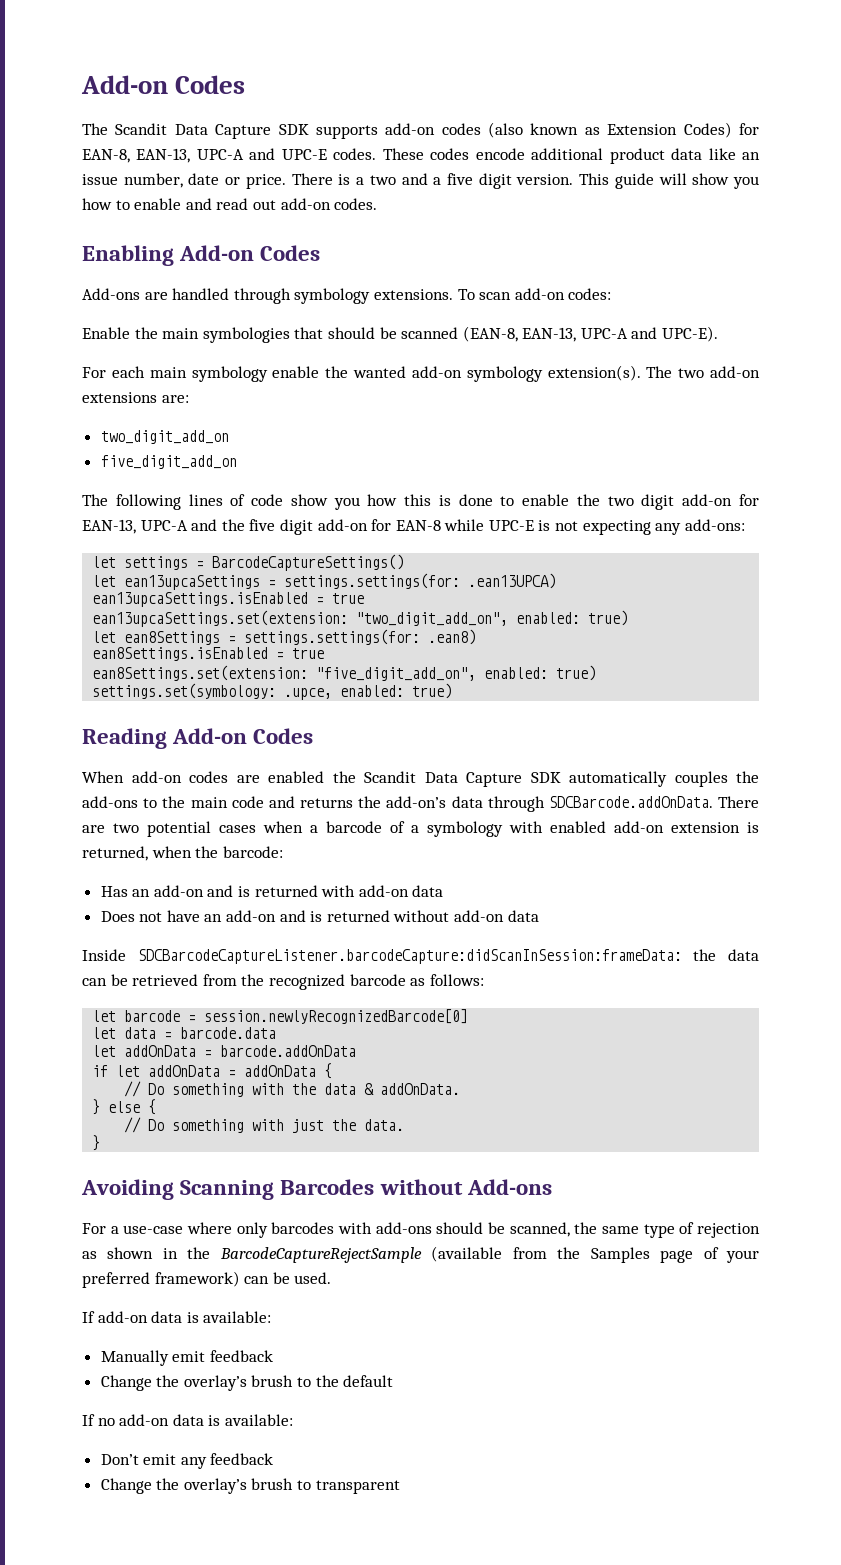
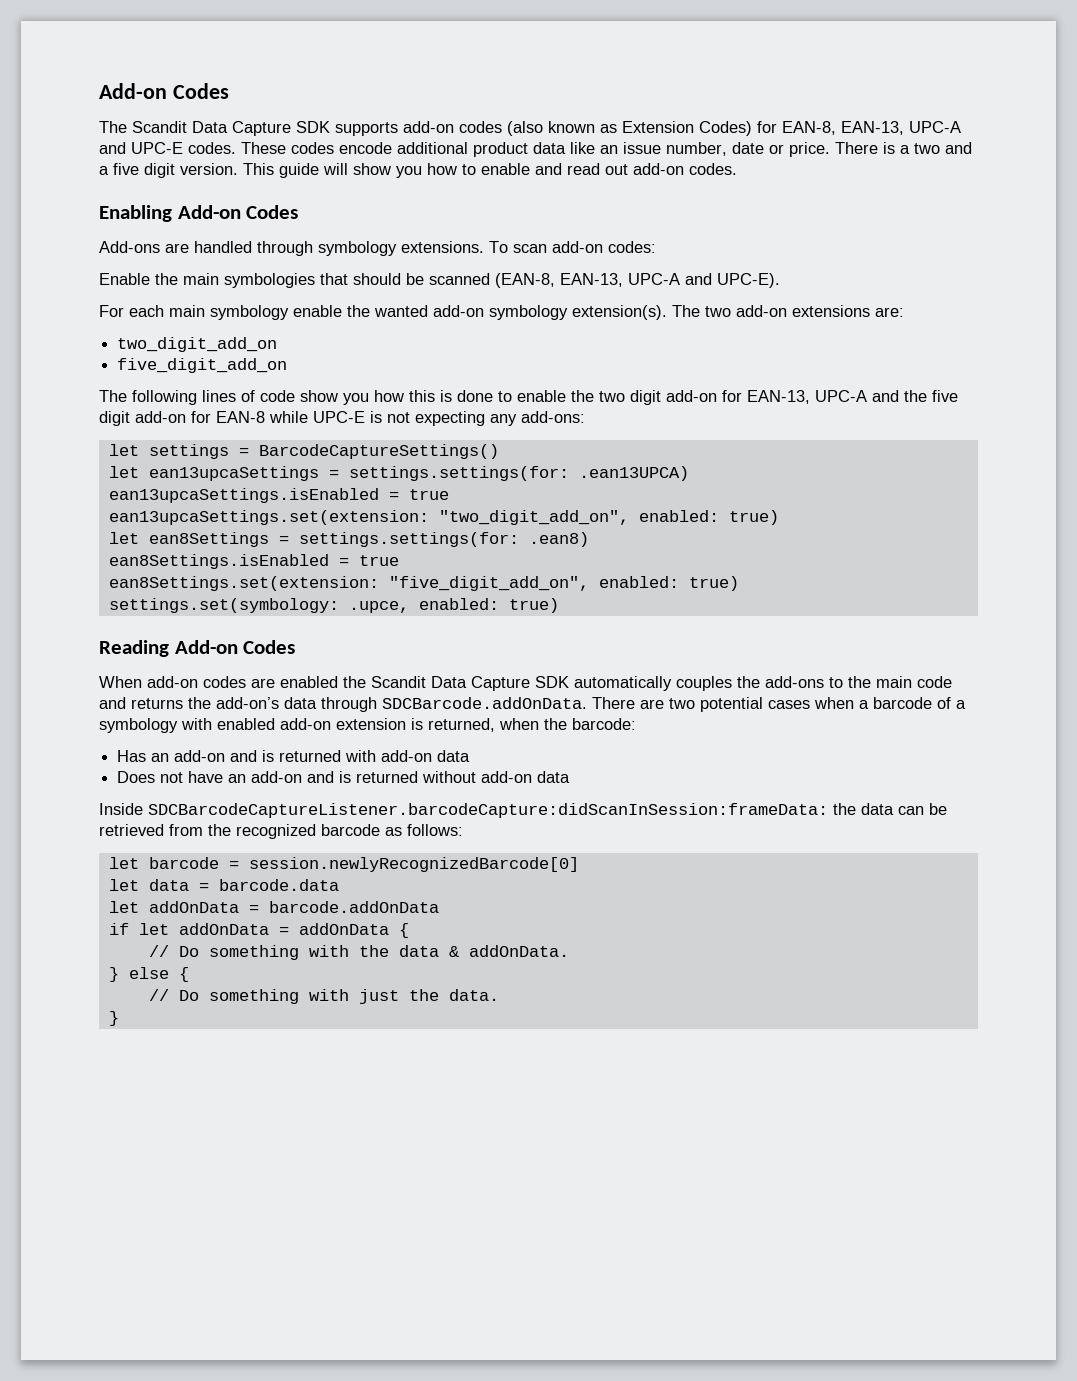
- Avoiding Scanning Barcodes without Add-ons
- For a use-case where only barcodes with add-ons should be scanned, the same type of rejection as shown in the BarcodeCaptureRejectSample (available from the Samples page of your preferred framework) can be used.
- If add-on data is available:
- Manually emit feedback
- Change the overlay’s brush to the default
- If no add-on data is available:
- Don’t emit any feedback
- Change the overlay’s brush to transparent

